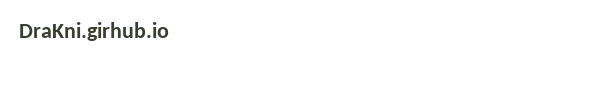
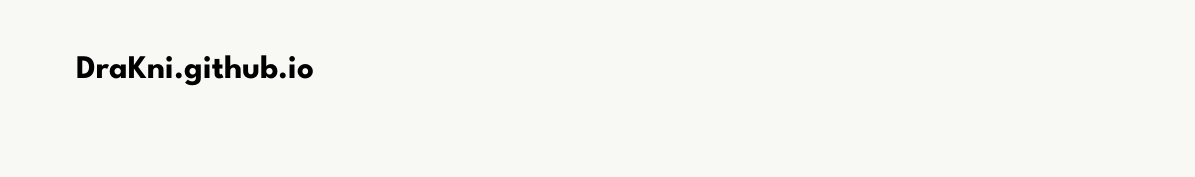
- DraKni.girhub.io
+ DraKni.github.io

